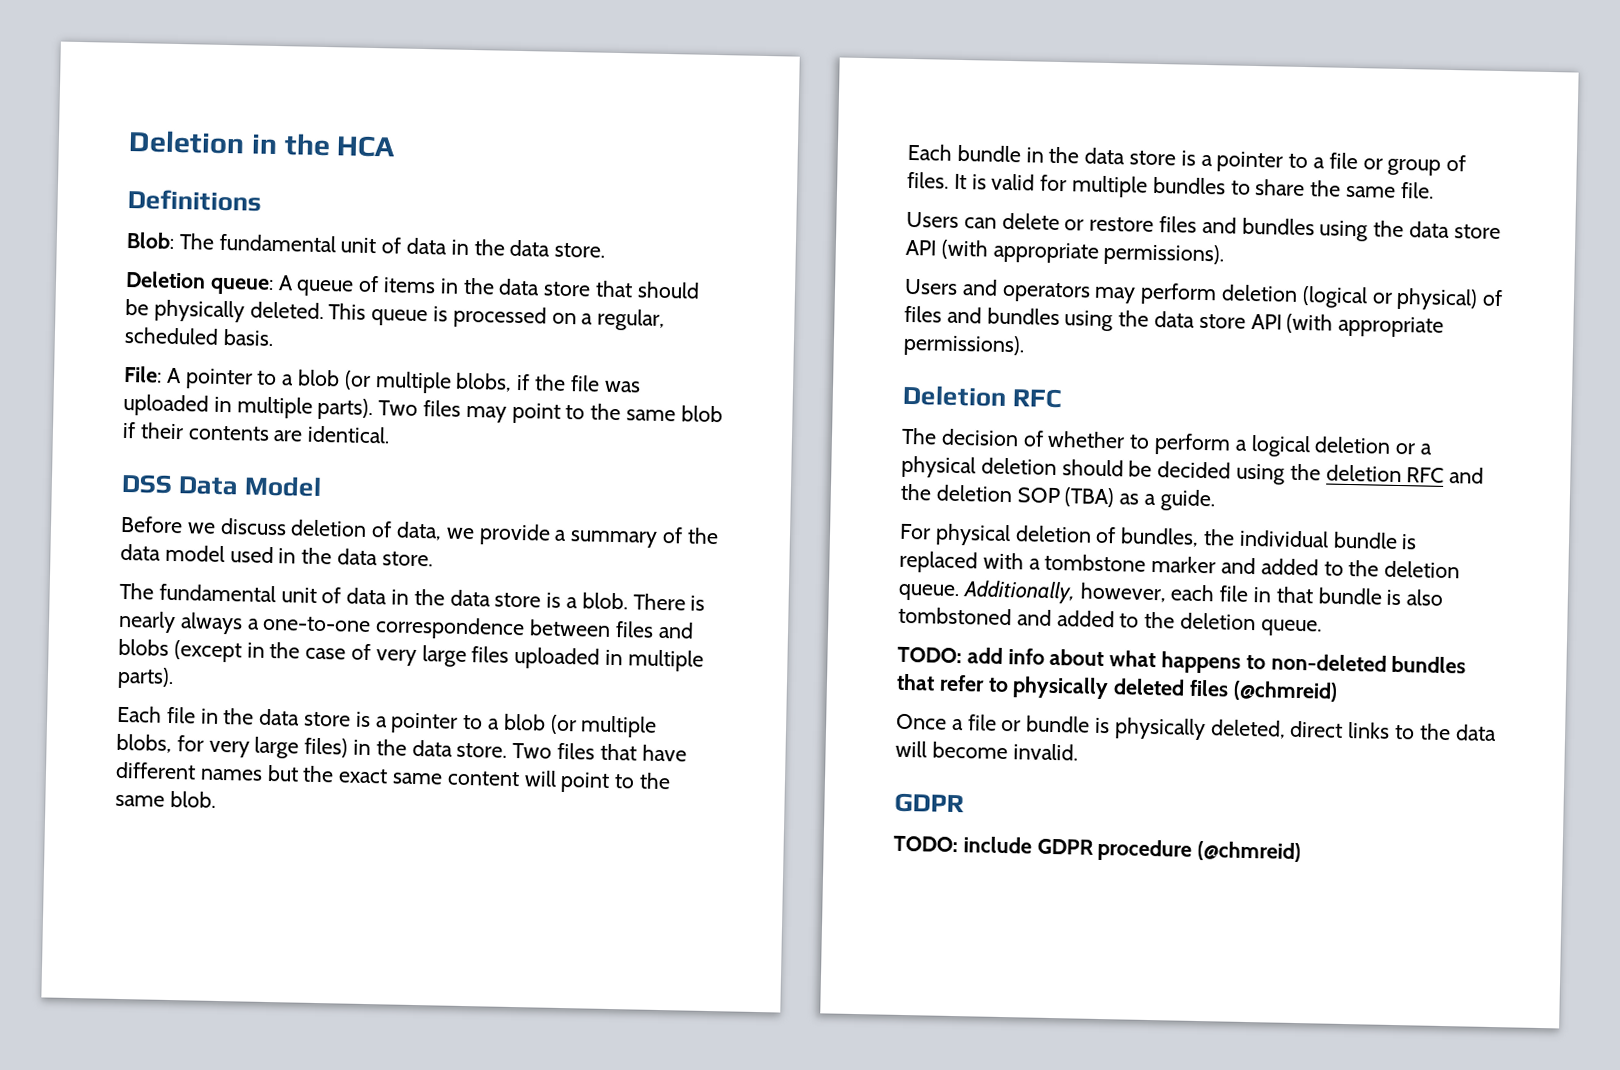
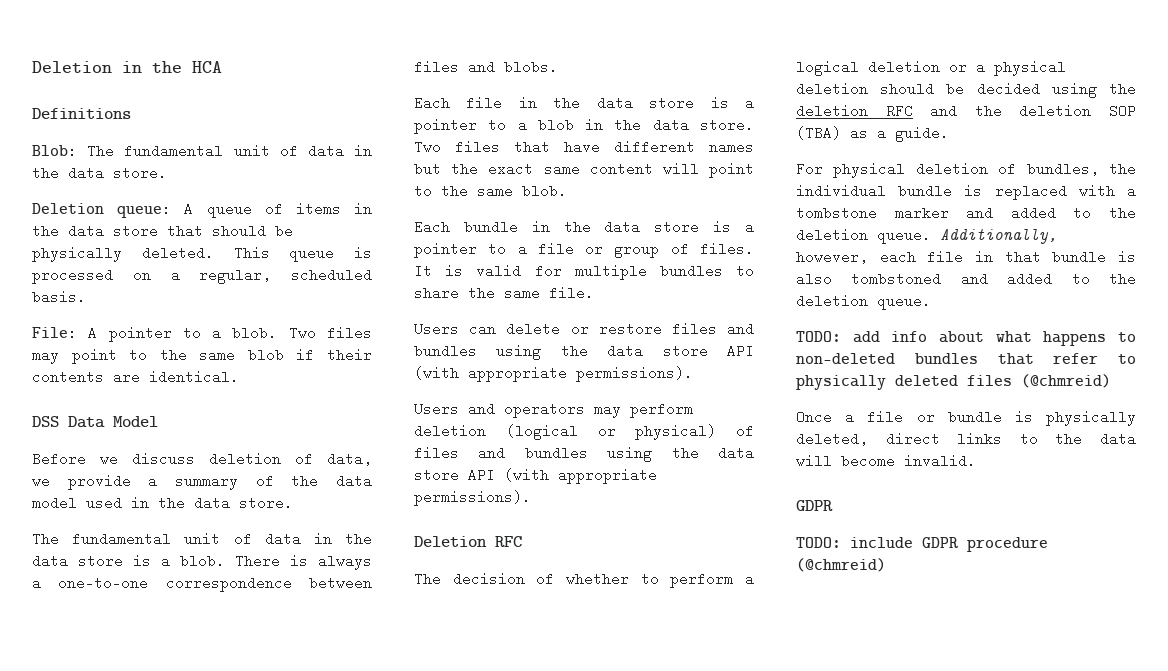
- File: A pointer to a blob (or multiple blobs, if the file was uploaded in multiple parts).
+ File: A pointer to a blob.
- There is nearly always a one-to-one correspondence between files and blobs (except in the case of very large files uploaded in multiple parts).
+ There is always a one-to-one correspondence between files and blobs.
- Each file in the data store is a pointer to a blob (or multiple blobs, for very large files) in the data store.
+ Each file in the data store is a pointer to a blob in the data store.

